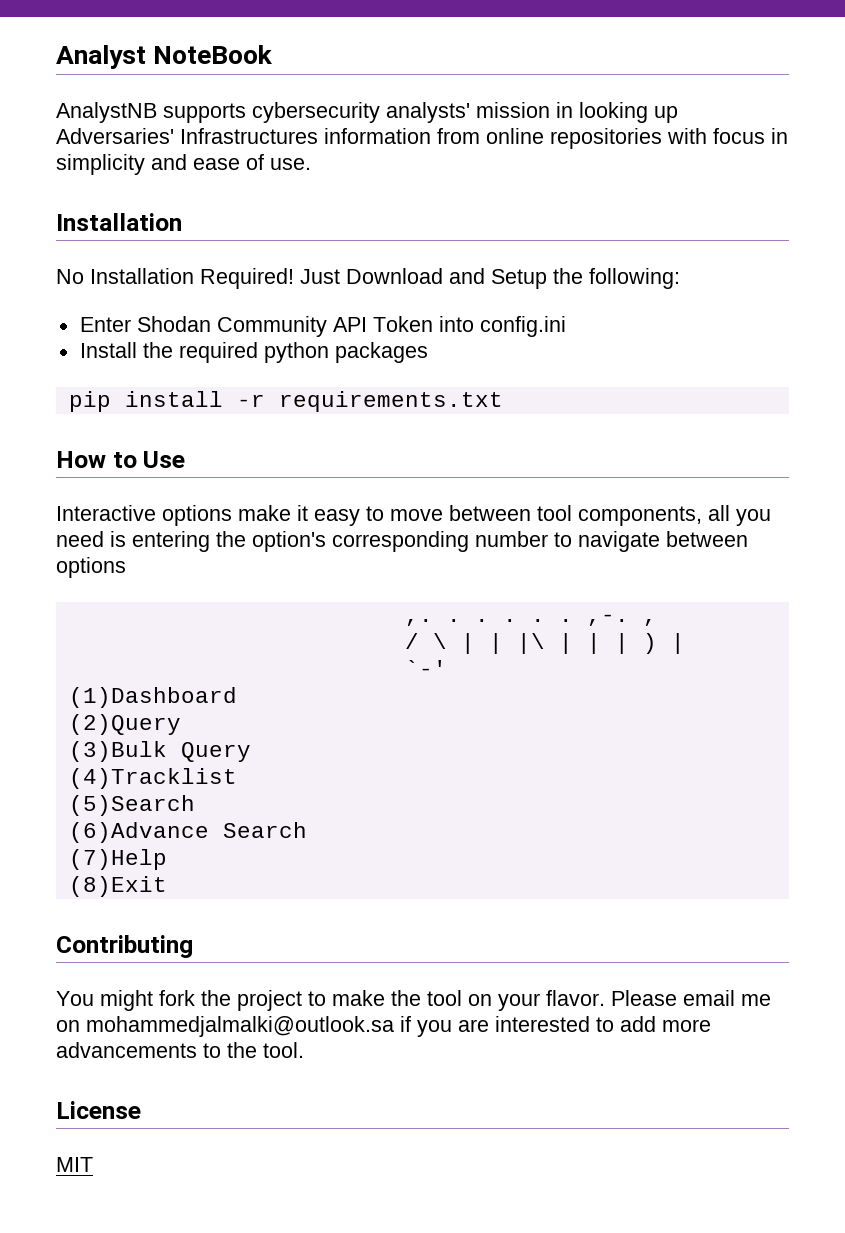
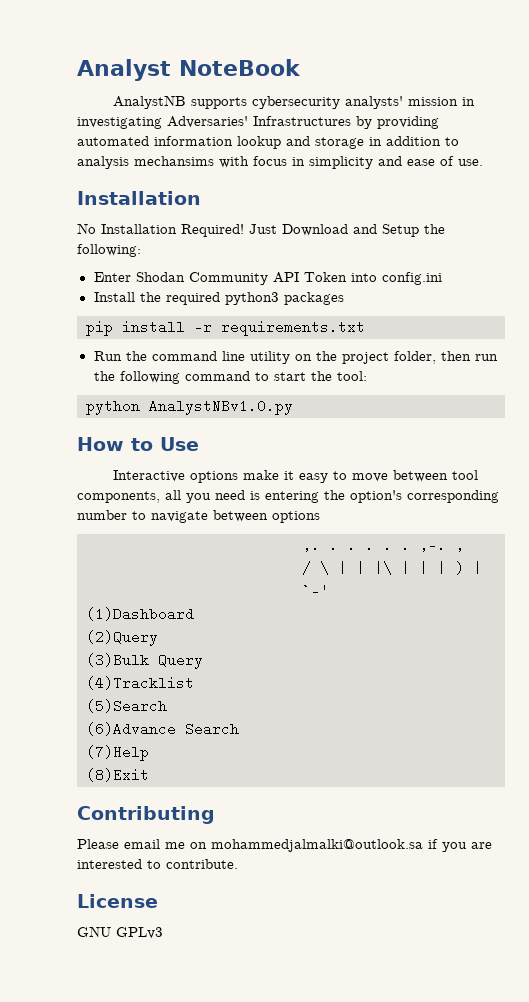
- AnalystNB supports cybersecurity analysts' mission in looking up Adversaries' Infrastructures information from online repositories with focus in simplicity and ease of use.
+ AnalystNB supports cybersecurity analysts' mission in investigating Adversaries' Infrastructures by providing automated information lookup and storage in addition to analysis mechansims with focus in simplicity and ease of use.
- Install the required python packages
+ Install the required python3 packages
+ Run the command line utility on the project folder, then run the following command to start the tool:
+ python AnalystNBv1.0.py
- You might fork the project to make the tool on your flavor. Please email me on mohammedjalmalki@outlook.sa if you are interested to add more advancements to the tool.
+ Please email me on mohammedjalmalki@outlook.sa if you are interested to contribute.
- MIT
+ GNU GPLv3

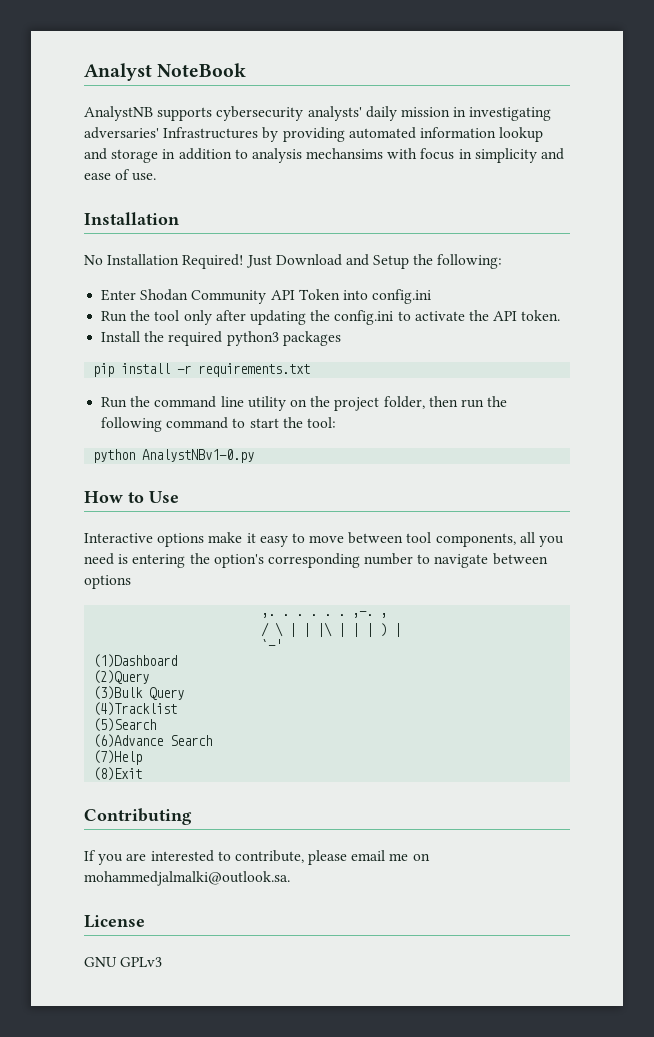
- AnalystNB supports cybersecurity analysts' mission in investigating Adversaries' Infrastructures by providing automated information lookup and storage in addition to analysis mechansims with focus in simplicity and ease of use.
+ AnalystNB supports cybersecurity analysts' daily mission in investigating adversaries' Infrastructures by providing automated information lookup and storage in addition to analysis mechansims with focus in simplicity and ease of use.
+ Run the tool only after updating the config.ini to activate the API token.
- python AnalystNBv1.0.py
+ python AnalystNBv1-0.py
- Please email me on mohammedjalmalki@outlook.sa if you are interested to contribute.
+ If you are interested to contribute, please email me on mohammedjalmalki@outlook.sa.

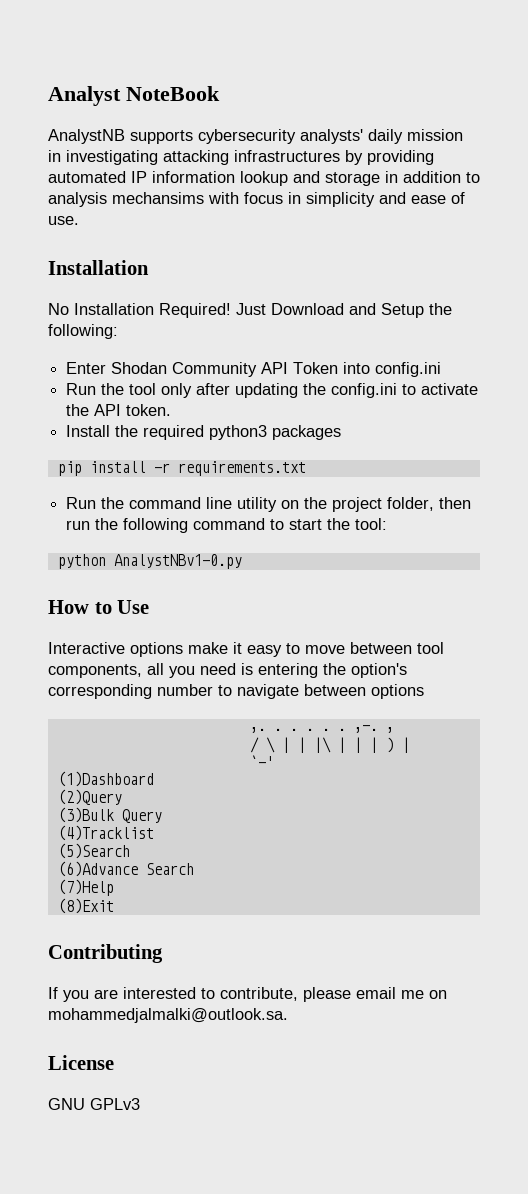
- AnalystNB supports cybersecurity analysts' daily mission in investigating adversaries' Infrastructures by providing automated information lookup and storage in addition to analysis mechansims with focus in simplicity and ease of use.
+ AnalystNB supports cybersecurity analysts' daily mission in investigating attacking infrastructures by providing automated IP information lookup and storage in addition to analysis mechansims with focus in simplicity and ease of use.

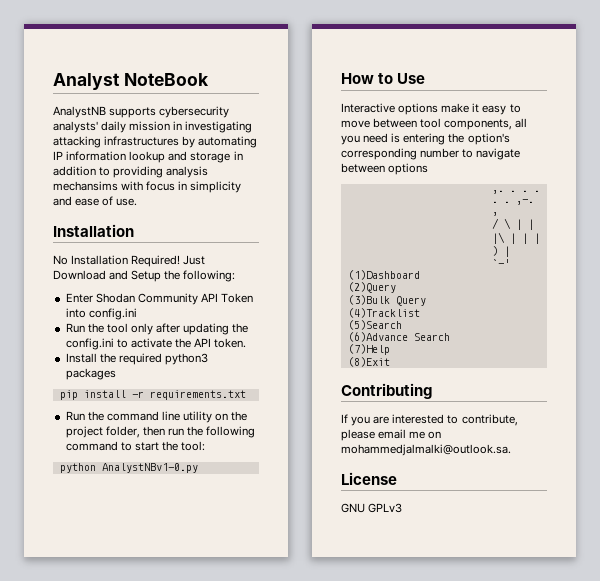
- AnalystNB supports cybersecurity analysts' daily mission in investigating attacking infrastructures by providing automated IP information lookup and storage in addition to analysis mechansims with focus in simplicity and ease of use.
+ AnalystNB supports cybersecurity analysts' daily mission in investigating attacking infrastructures by automating IP information lookup and storage in addition to providing analysis mechansims with focus in simplicity and ease of use.

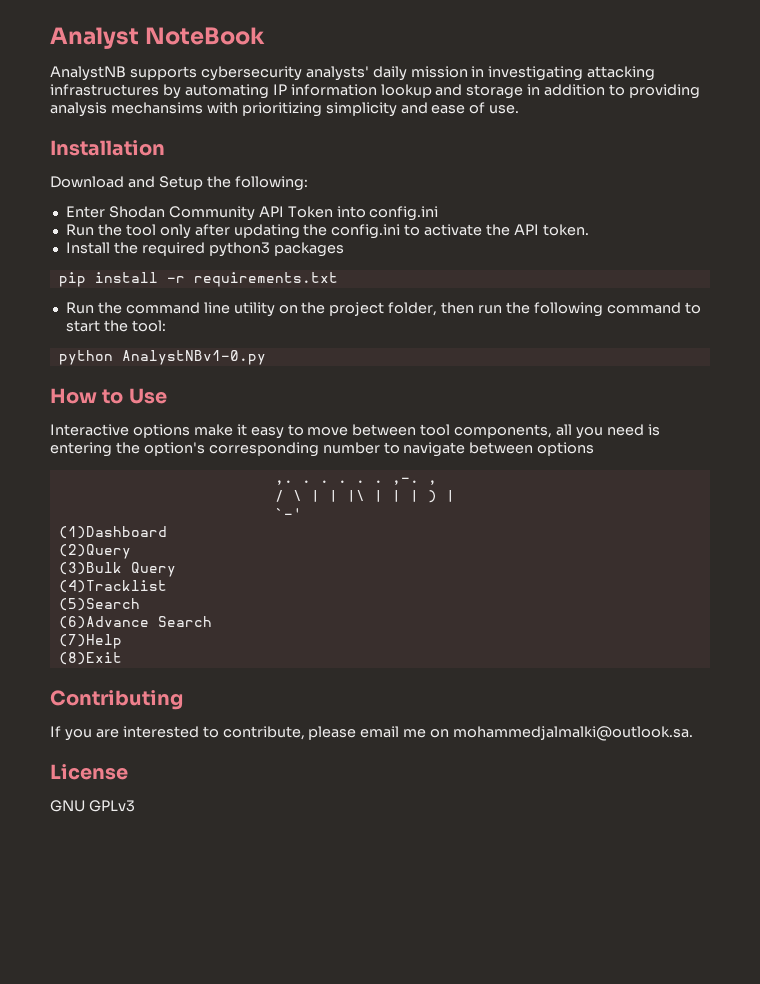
- AnalystNB supports cybersecurity analysts' daily mission in investigating attacking infrastructures by automating IP information lookup and storage in addition to providing analysis mechansims with focus in simplicity and ease of use.
+ AnalystNB supports cybersecurity analysts' daily mission in investigating attacking infrastructures by automating IP information lookup and storage in addition to providing analysis mechansims with prioritizing simplicity and ease of use.
- No Installation Required! Just Download and Setup the following:
+ Download and Setup the following:

